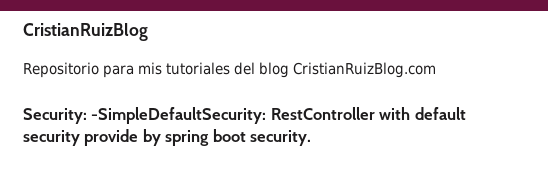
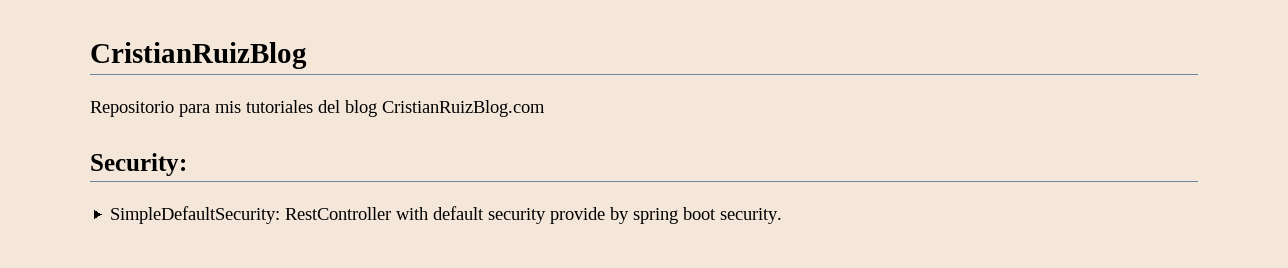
- Security: -SimpleDefaultSecurity: RestController with default security provide by spring boot security.
+ Security:
+ SimpleDefaultSecurity: RestController with default security provide by spring boot security.

